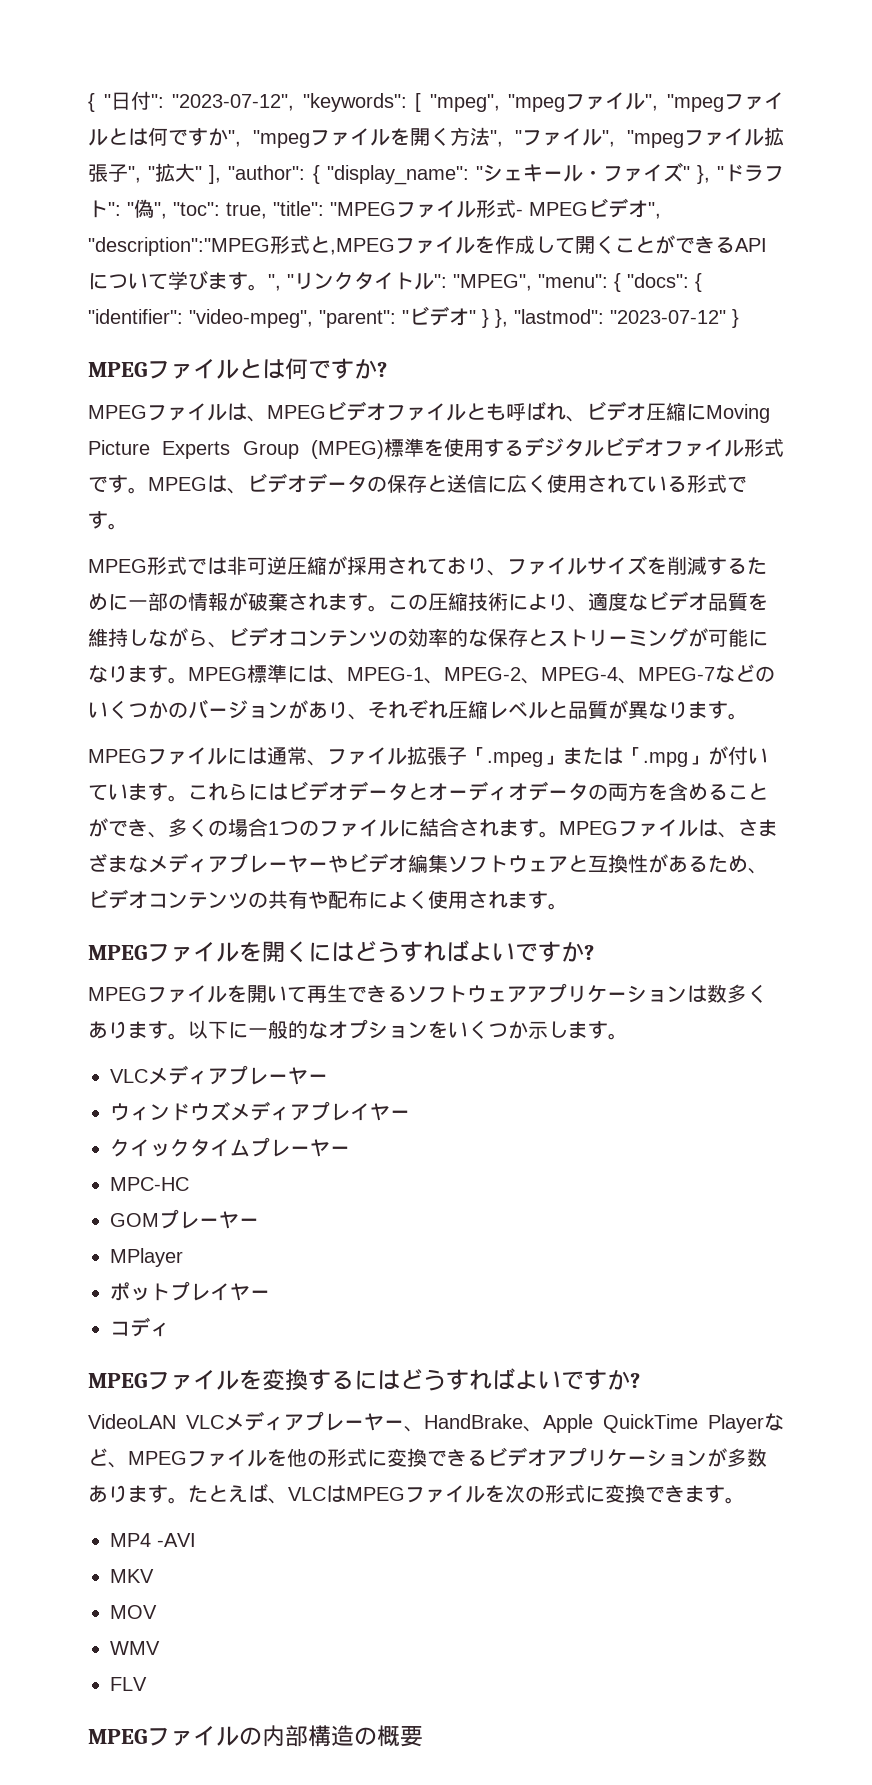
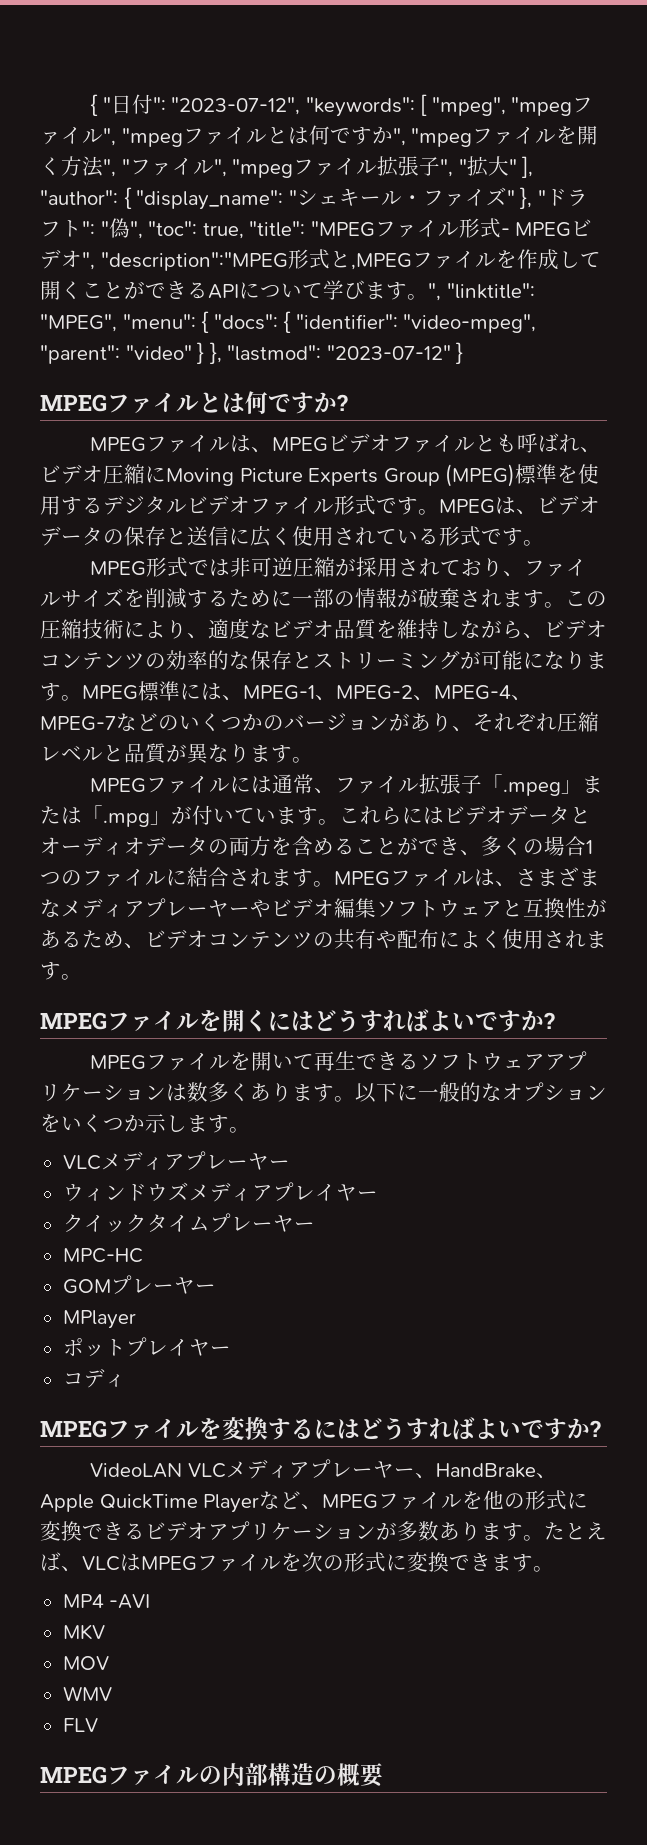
- ", "リンクタイトル": "MPEG", "menu": { "docs": { "identifier": "video-mpeg", "parent": "ビデオ" } }, "lastmod": "2023-07-12" }
+ ", "linktitle": "MPEG", "menu": { "docs": { "identifier": "video-mpeg", "parent": "video" } }, "lastmod": "2023-07-12" }

